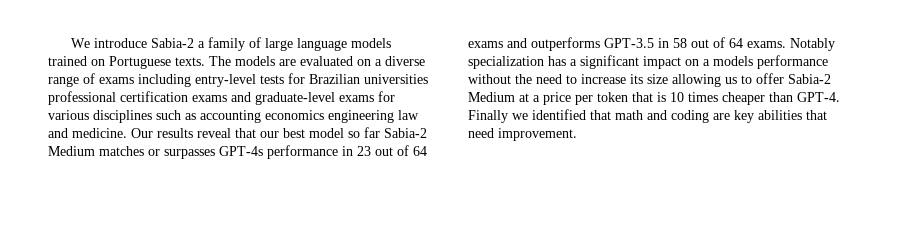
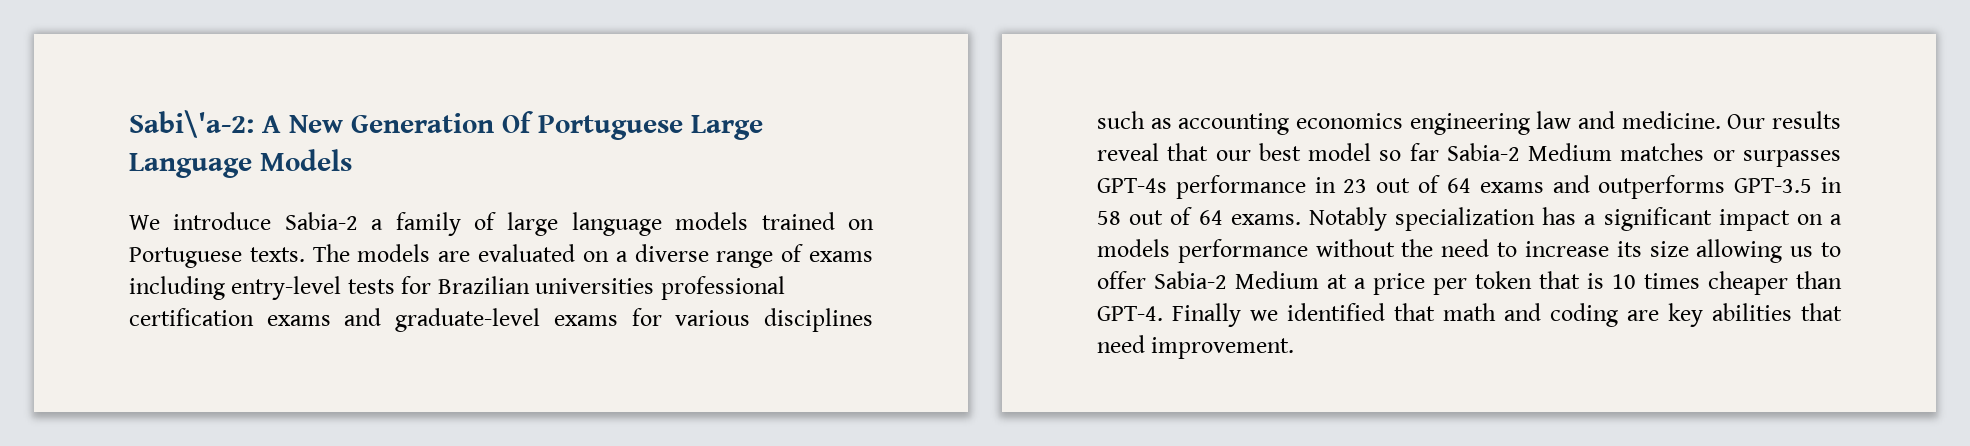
+ Sabi\'a-2: A New Generation Of Portuguese Large Language Models

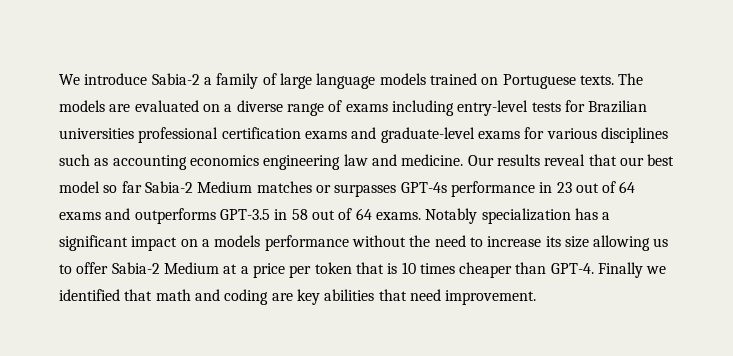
- Sabi\'a-2: A New Generation Of Portuguese Large Language Models

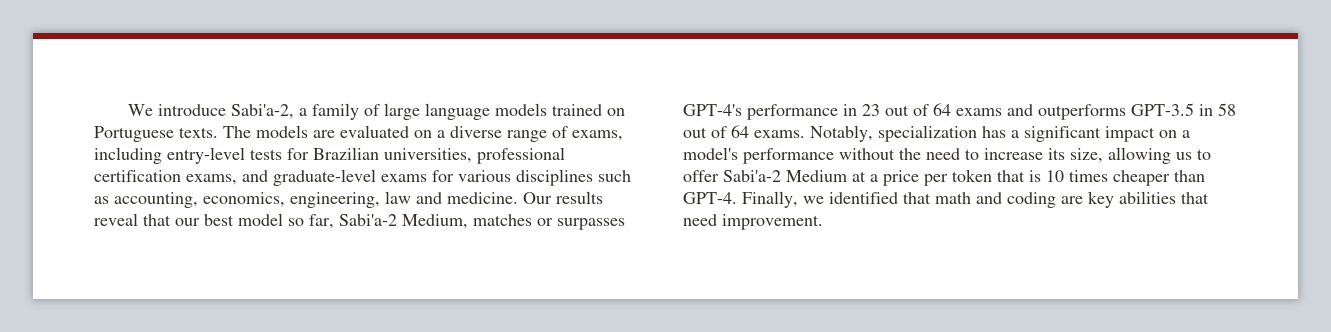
- We introduce Sabia-2 a family of large language models trained on Portuguese texts.
+ We introduce Sabi'a-2, a family of large language models trained on Portuguese texts.
- The models are evaluated on a diverse range of exams including entry-level tests for Brazilian universities professional certification exams and graduate-level exams for various disciplines such as accounting economics engineering law and medicine.
+ The models are evaluated on a diverse range of exams, including entry-level tests for Brazilian universities, professional certification exams, and graduate-level exams for various disciplines such as accounting, economics, engineering, law and medicine.
- Our results reveal that our best model so far Sabia-2 Medium matches or surpasses GPT-4s performance in 23 out of 64 exams and outperforms GPT-3.5 in 58 out of 64 exams.
+ Our results reveal that our best model so far, Sabi'a-2 Medium, matches or surpasses GPT-4's performance in 23 out of 64 exams and outperforms GPT-3.5 in 58 out of 64 exams.
- Notably specialization has a significant impact on a models performance without the need to increase its size allowing us to offer Sabia-2 Medium at a price per token that is 10 times cheaper than GPT-4.
+ Notably, specialization has a significant impact on a model's performance without the need to increase its size, allowing us to offer Sabi'a-2 Medium at a price per token that is 10 times cheaper than GPT-4.
- Finally we identified that math and coding are key abilities that need improvement.
+ Finally, we identified that math and coding are key abilities that need improvement.

